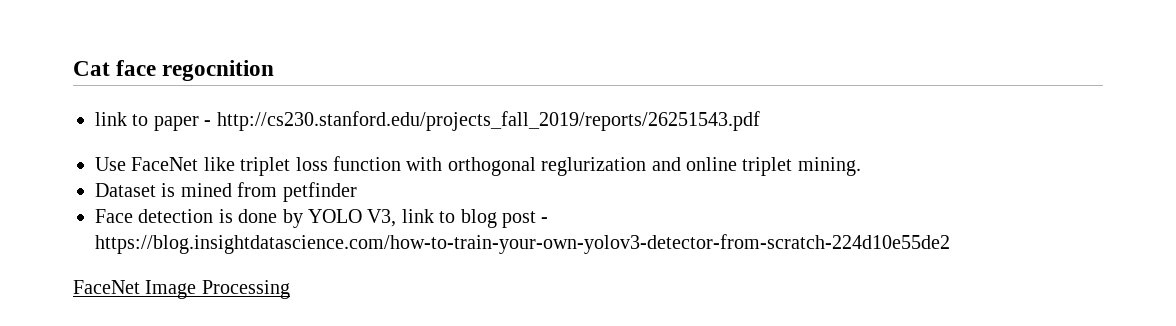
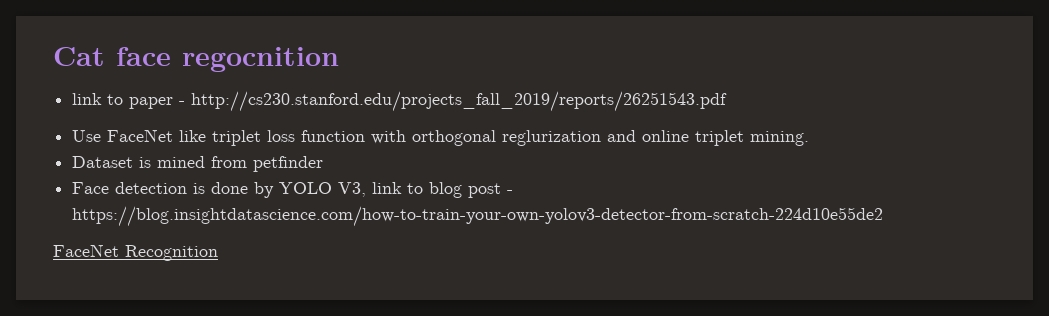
- FaceNet Image Processing
+ FaceNet Recognition

